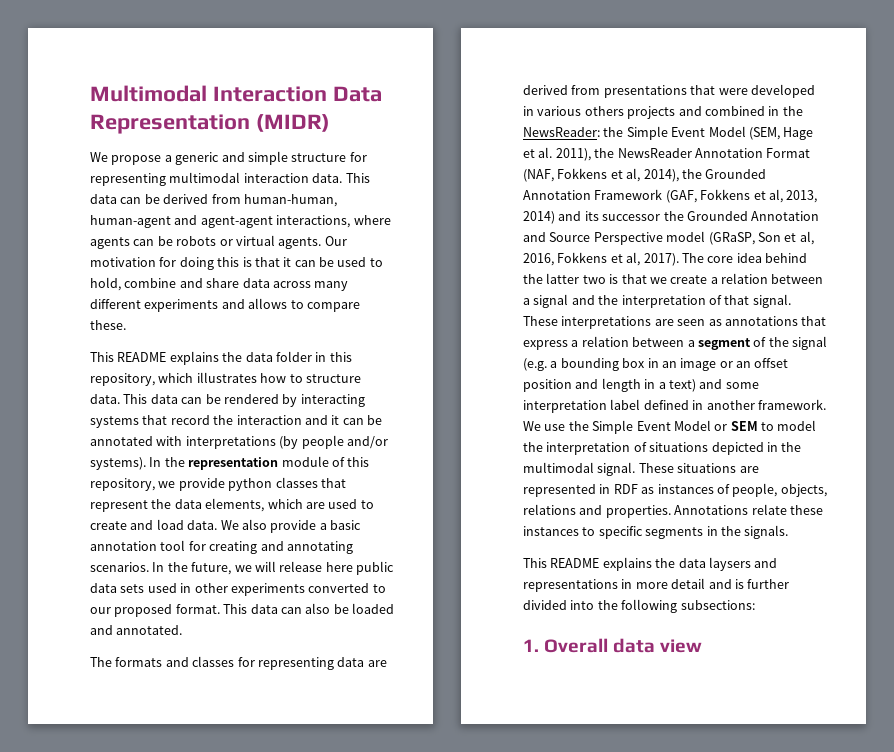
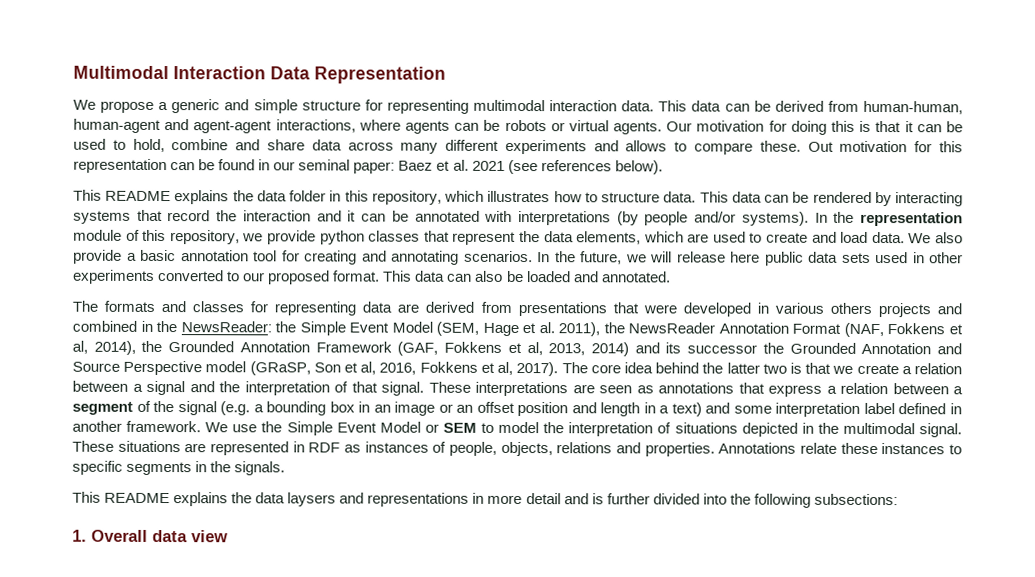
- Multimodal Interaction Data Representation (MIDR)
+ Multimodal Interaction Data Representation
+ Out motivation for this representation can be found in our seminal paper: Baez et al. 2021 (see references below).

